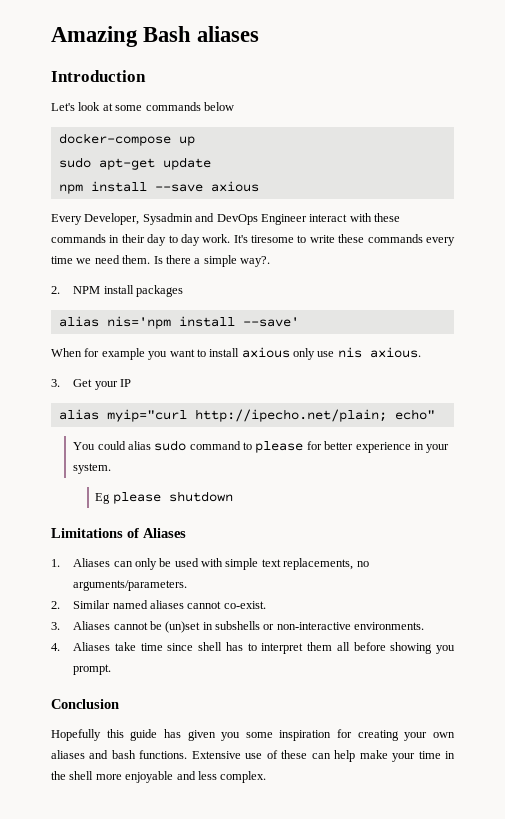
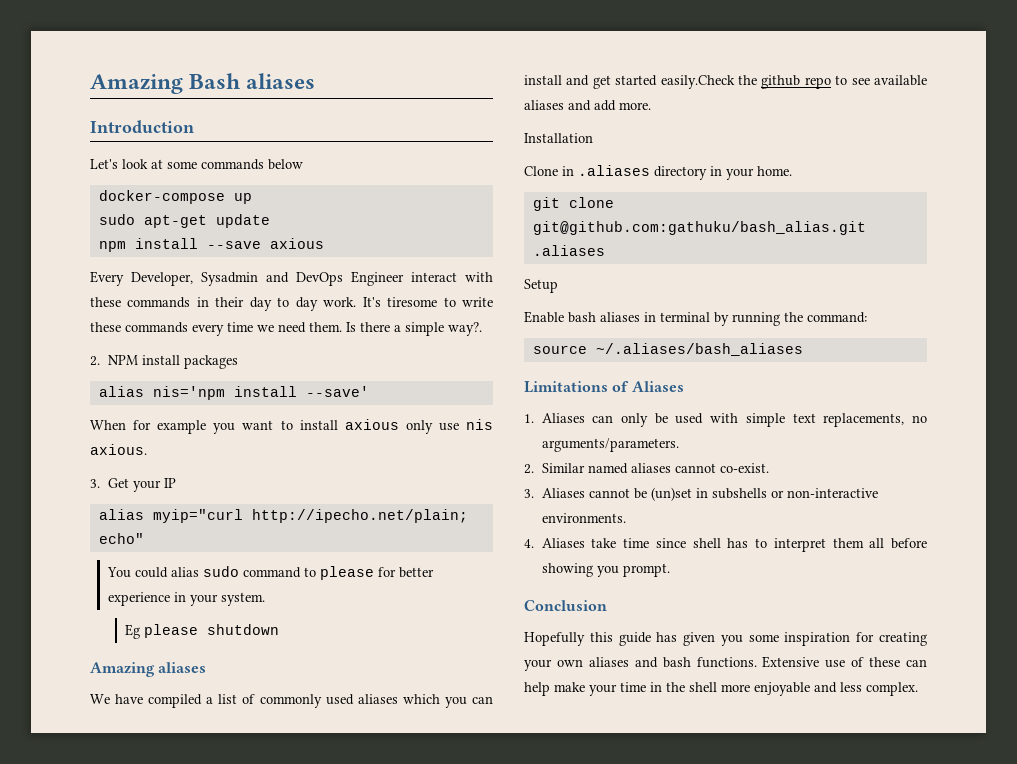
+ Amazing aliases
+ We have compiled a list of commonly used aliases which you can install and get started easily.Check the github repo to see available aliases and add more.
+ Installation
+ Clone in .aliases directory in your home.
+ git clone git@github.com:gathuku/bash_alias.git .aliases
+ Setup
+ Enable bash aliases in terminal by running the command:
+ source ~/.aliases/bash_aliases

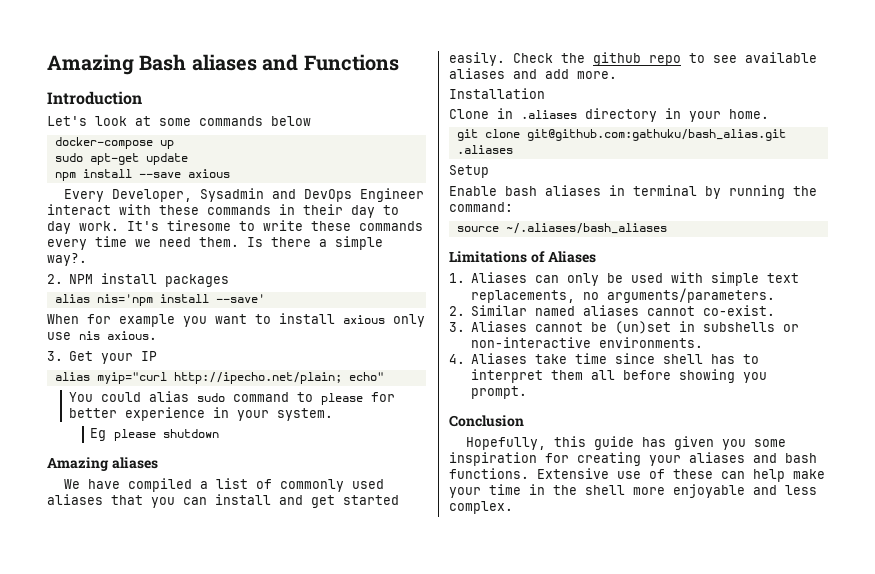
- Amazing Bash aliases
+ Amazing Bash aliases and Functions
- We have compiled a list of commonly used aliases which you can install and get started easily.Check the github repo to see available aliases and add more.
+ We have compiled a list of commonly used aliases that you can install and get started easily. Check the github repo to see available aliases and add more.
- Hopefully this guide has given you some inspiration for creating your own aliases and bash functions.
+ Hopefully, this guide has given you some inspiration for creating your aliases and bash functions.

